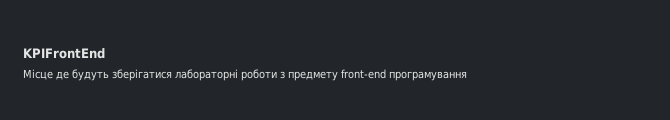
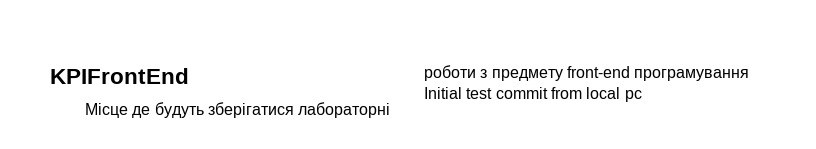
- Місце де будуть зберігатися лабораторні роботи з предмету front-end програмування
+ Місце де будуть зберігатися лабораторні роботи з предмету front-end програмування Initial test commit from local pc

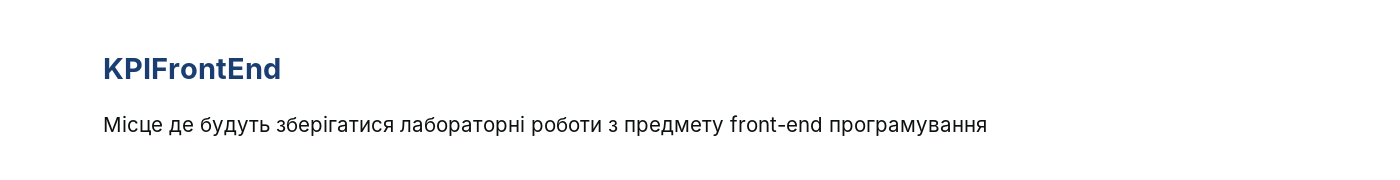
- Місце де будуть зберігатися лабораторні роботи з предмету front-end програмування Initial test commit from local pc
+ Місце де будуть зберігатися лабораторні роботи з предмету front-end програмування

